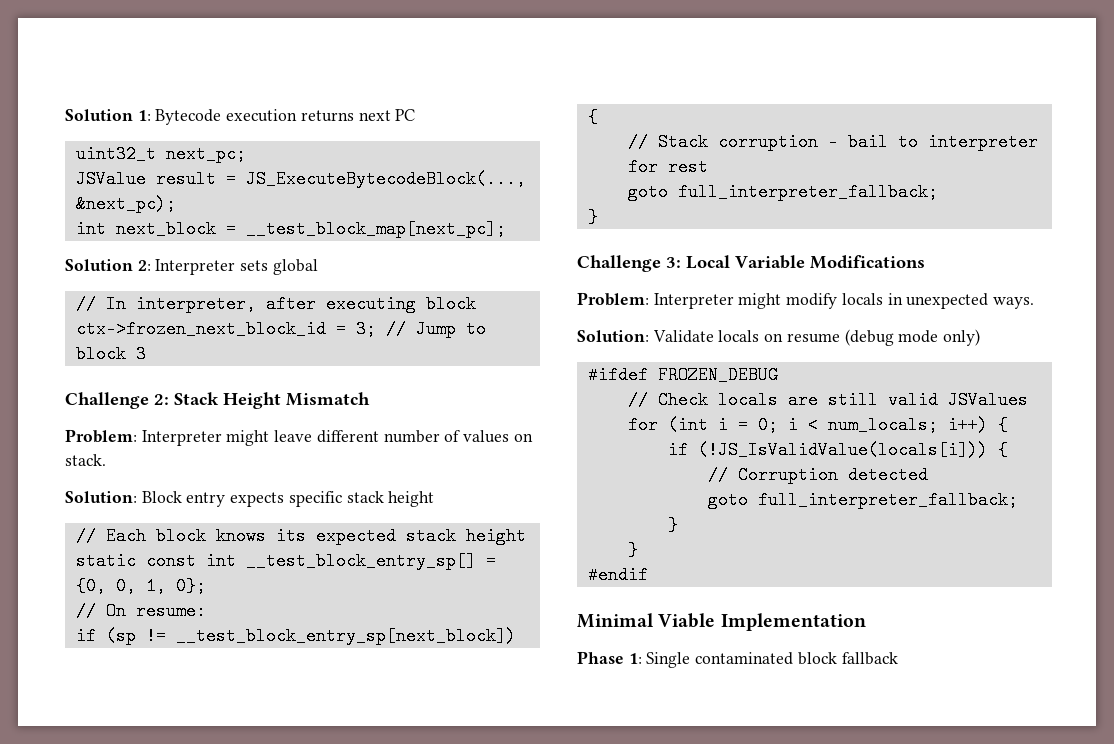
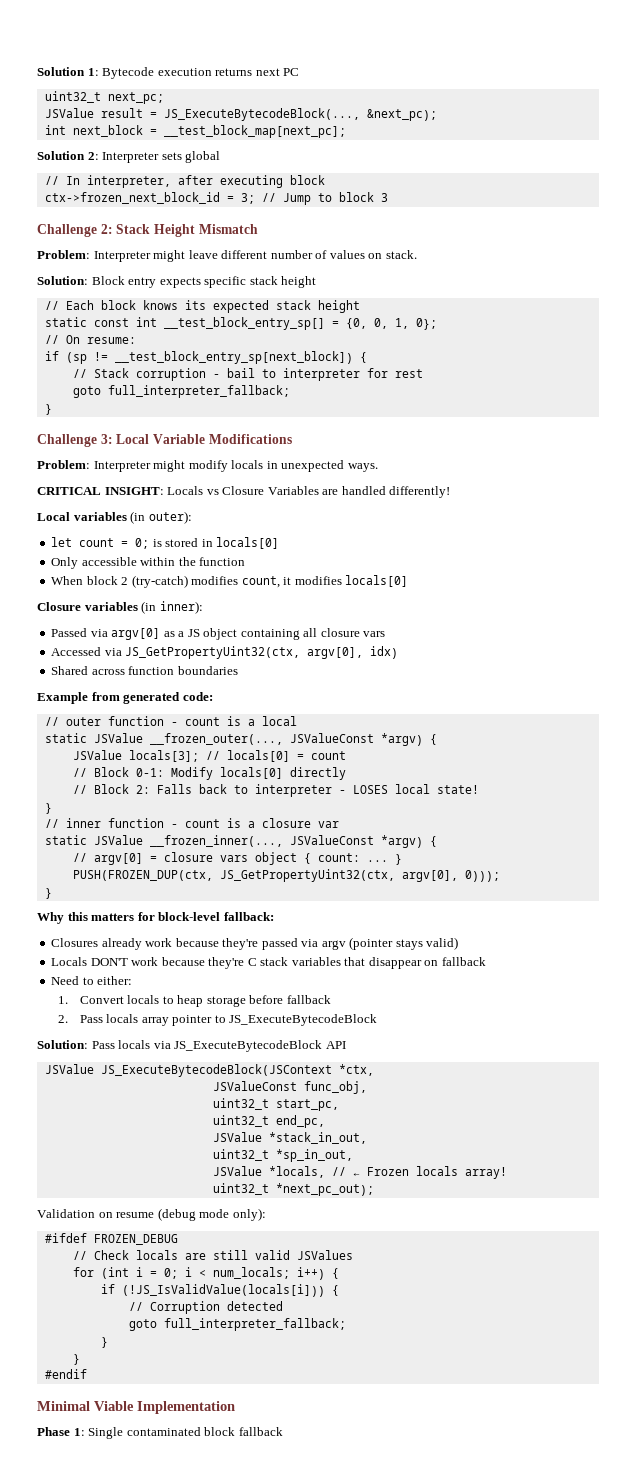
- Solution: Validate locals on resume (debug mode only)
+ CRITICAL INSIGHT: Locals vs Closure Variables are handled differently!
+ Local variables (in outer):
+ let count = 0; is stored in locals[0]
+ Only accessible within the function
+ When block 2 (try-catch) modifies count, it modifies locals[0]
+ Closure variables (in inner):
+ Passed via argv[0] as a JS object containing all closure vars
+ Accessed via JS_GetPropertyUint32(ctx, argv[0], idx)
+ Shared across function boundaries
+ Example from generated code:
+ // outer function - count is a local
+ static JSValue __frozen_outer(..., JSValueConst *argv) {
+ JSValue locals[3]; // locals[0] = count
+ // Block 0-1: Modify locals[0] directly
+ // Block 2: Falls back to interpreter - LOSES local state!
+ }
+ // inner function - count is a closure var
+ static JSValue __frozen_inner(..., JSValueConst *argv) {
+ // argv[0] = closure vars object { count: ... }
+ PUSH(FROZEN_DUP(ctx, JS_GetPropertyUint32(ctx, argv[0], 0)));
+ }
+ Why this matters for block-level fallback:
+ Closures already work because they're passed via argv (pointer stays valid)
+ Locals DON'T work because they're C stack variables that disappear on fallback
+ Need to either:
+ 1. Convert locals to heap storage before fallback
+ 2. Pass locals array pointer to JS_ExecuteBytecodeBlock
+ Solution: Pass locals via JS_ExecuteBytecodeBlock API
+ JSValue JS_ExecuteBytecodeBlock(JSContext *ctx,
+ JSValueConst func_obj,
+ uint32_t start_pc,
+ uint32_t end_pc,
+ JSValue *stack_in_out,
+ uint32_t *sp_in_out,
+ JSValue *locals, // ← Frozen locals array!
+ uint32_t *next_pc_out);
+ Validation on resume (debug mode only):

